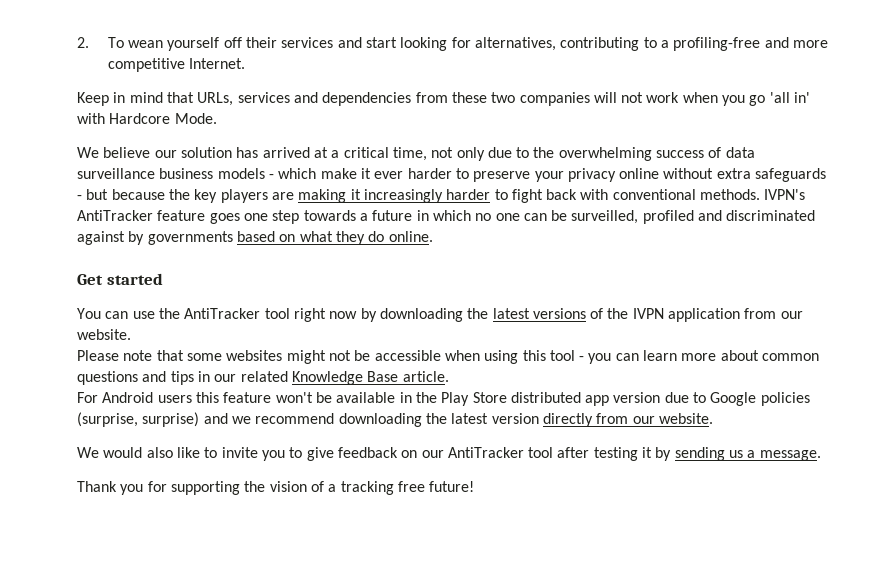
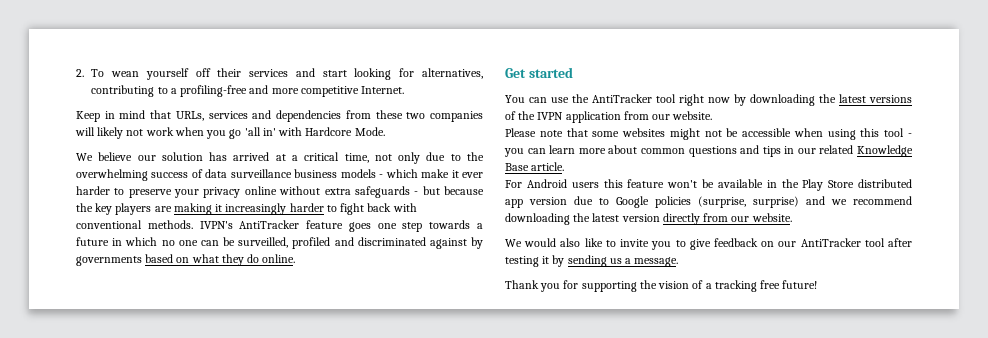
- Keep in mind that URLs, services and dependencies from these two companies will not work when you go 'all in' with Hardcore Mode.
+ Keep in mind that URLs, services and dependencies from these two companies will likely not work when you go 'all in' with Hardcore Mode.

